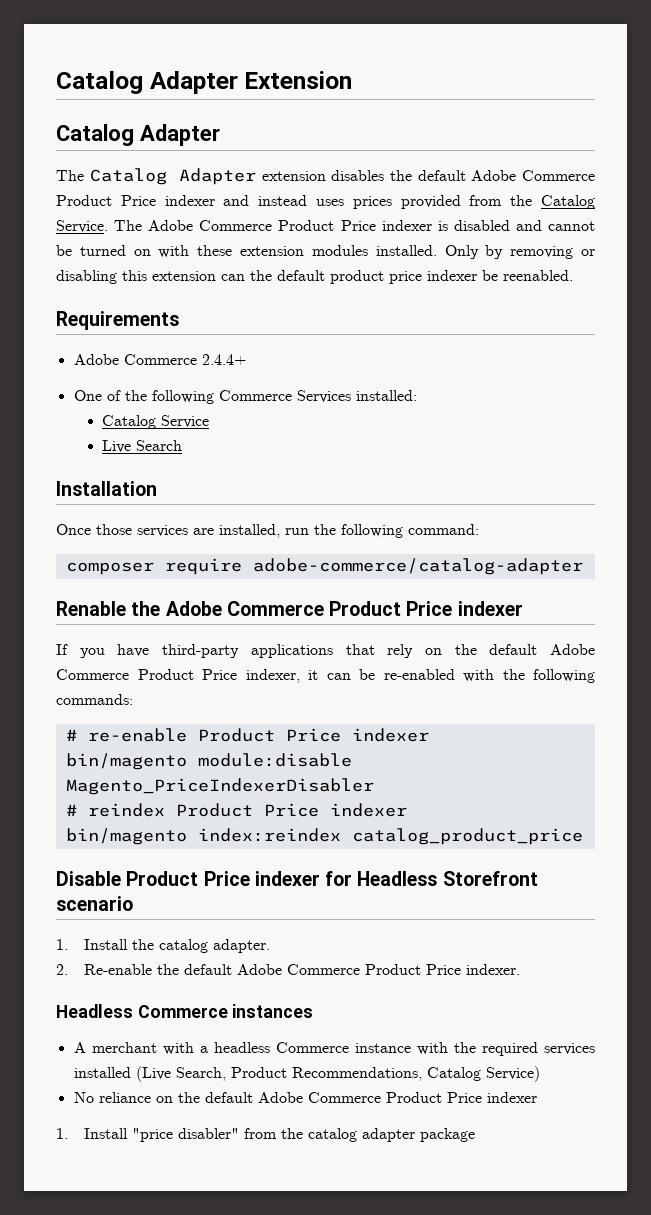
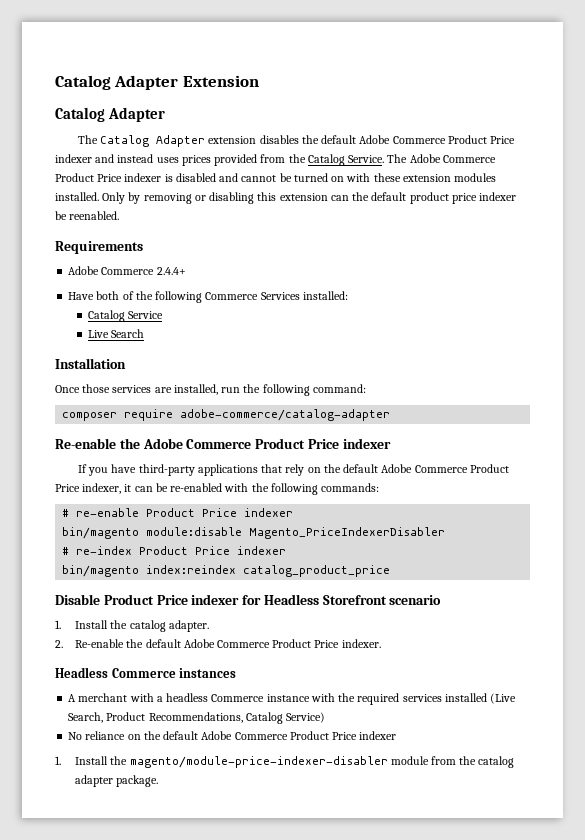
- One of the following Commerce Services installed:
+ Have both of the following Commerce Services installed:
- Renable the Adobe Commerce Product Price indexer
+ Re-enable the Adobe Commerce Product Price indexer
- # reindex Product Price indexer
+ # re-index Product Price indexer
- 1. Install "price disabler" from the catalog adapter package
+ 1. Install the magento/module-price-indexer-disabler module from the catalog adapter package.

